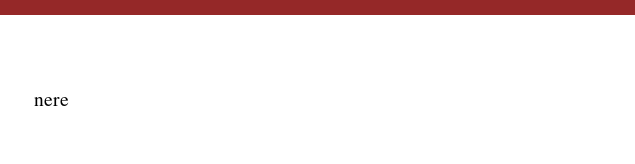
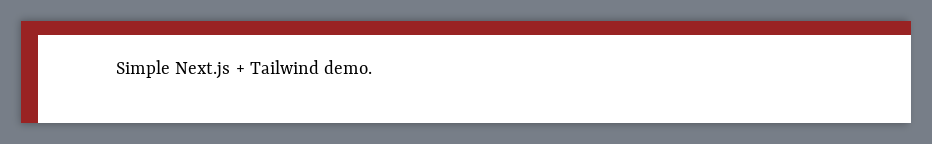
- nere
+ Simple Next.js + Tailwind demo.

